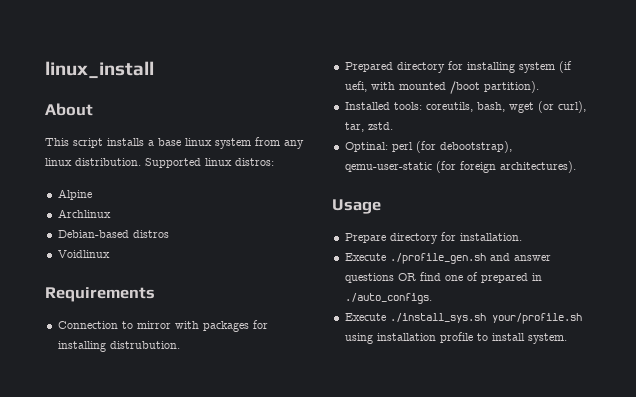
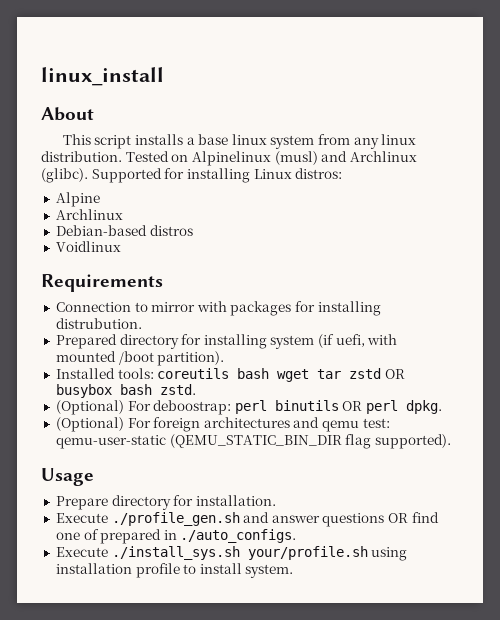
- Supported linux distros:
+ Tested on Alpinelinux (musl) and Archlinux (glibc). Supported for installing Linux distros:
- Installed tools: coreutils, bash, wget (or curl), tar, zstd.
- Optinal: perl (for debootstrap), qemu-user-static (for foreign architectures).
+ Installed tools: coreutils bash wget tar zstd OR busybox bash zstd.
+ (Optional) For deboostrap: perl binutils OR perl dpkg.
+ (Optional) For foreign architectures and qemu test: qemu-user-static (QEMU_STATIC_BIN_DIR flag supported).

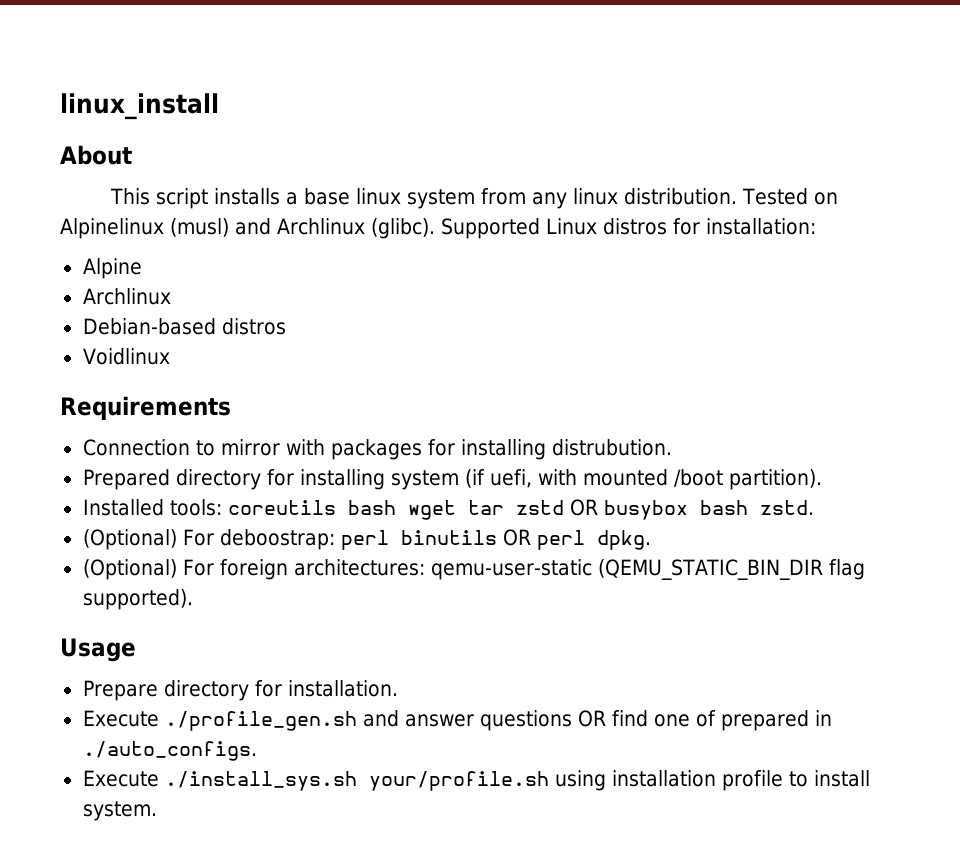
- Supported for installing Linux distros:
+ Supported Linux distros for installation:
- (Optional) For foreign architectures and qemu test: qemu-user-static (QEMU_STATIC_BIN_DIR flag supported).
+ (Optional) For foreign architectures: qemu-user-static (QEMU_STATIC_BIN_DIR flag supported).

